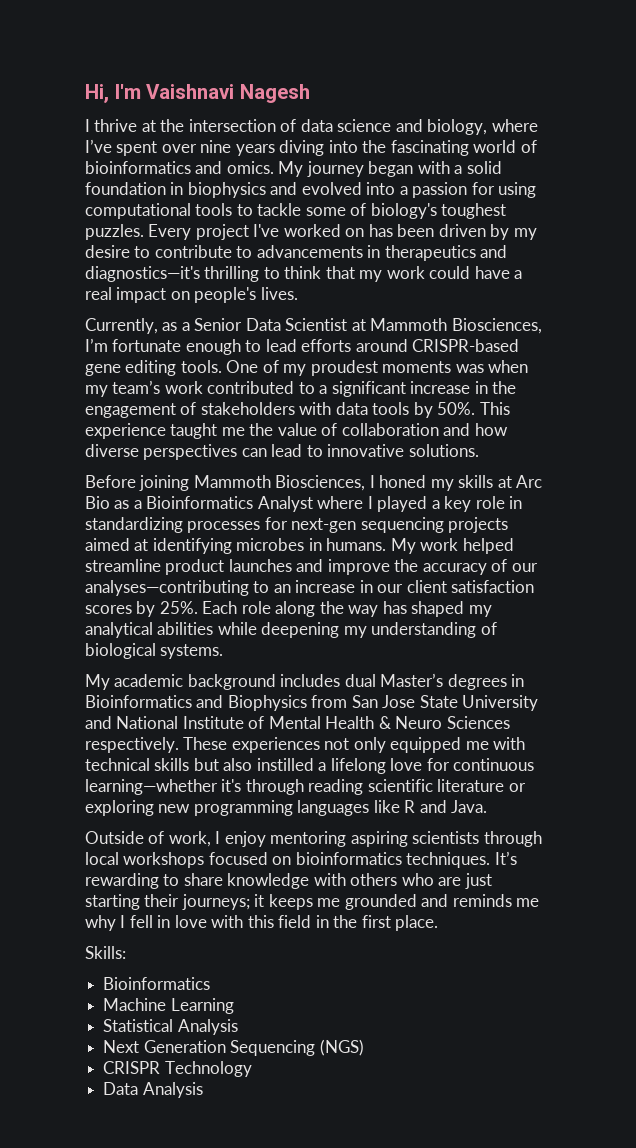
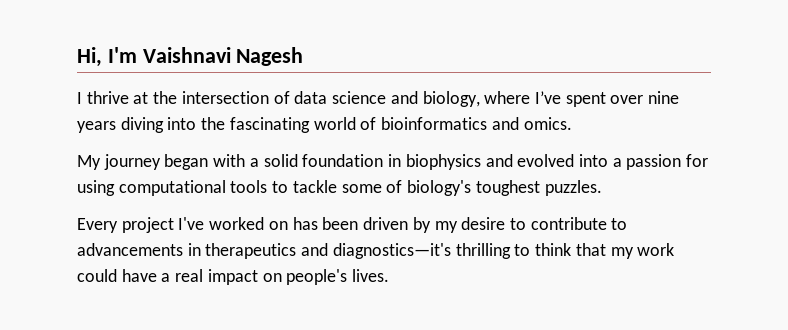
- I thrive at the intersection of data science and biology, where I’ve spent over nine years diving into the fascinating world of bioinformatics and omics. My journey began with a solid foundation in biophysics and evolved into a passion for using computational tools to tackle some of biology's toughest puzzles. Every project I've worked on has been driven by my desire to contribute to advancements in therapeutics and diagnostics—it's thrilling to think that my work could have a real impact on people's lives.
+ I thrive at the intersection of data science and biology, where I’ve spent over nine years diving into the fascinating world of bioinformatics and omics.
+ My journey began with a solid foundation in biophysics and evolved into a passion for using computational tools to tackle some of biology's toughest puzzles.
+ Every project I've worked on has been driven by my desire to contribute to advancements in therapeutics and diagnostics—it's thrilling to think that my work could have a real impact on people's lives.
- Currently, as a Senior Data Scientist at Mammoth Biosciences, I’m fortunate enough to lead efforts around CRISPR-based gene editing tools. One of my proudest moments was when my team’s work contributed to a significant increase in the engagement of stakeholders with data tools by 50%. This experience taught me the value of collaboration and how diverse perspectives can lead to innovative solutions.
- Before joining Mammoth Biosciences, I honed my skills at Arc Bio as a Bioinformatics Analyst where I played a key role in standardizing processes for next-gen sequencing projects aimed at identifying microbes in humans. My work helped streamline product launches and improve the accuracy of our analyses—contributing to an increase in our client satisfaction scores by 25%. Each role along the way has shaped my analytical abilities while deepening my understanding of biological systems.
- My academic background includes dual Master’s degrees in Bioinformatics and Biophysics from San Jose State University and National Institute of Mental Health & Neuro Sciences respectively. These experiences not only equipped me with technical skills but also instilled a lifelong love for continuous learning—whether it's through reading scientific literature or exploring new programming languages like R and Java.
- Outside of work, I enjoy mentoring aspiring scientists through local workshops focused on bioinformatics techniques. It’s rewarding to share knowledge with others who are just starting their journeys; it keeps me grounded and reminds me why I fell in love with this field in the first place.
- Skills:
- Bioinformatics
- Machine Learning
- Statistical Analysis
- Next Generation Sequencing (NGS)
- CRISPR Technology
- Data Analysis

